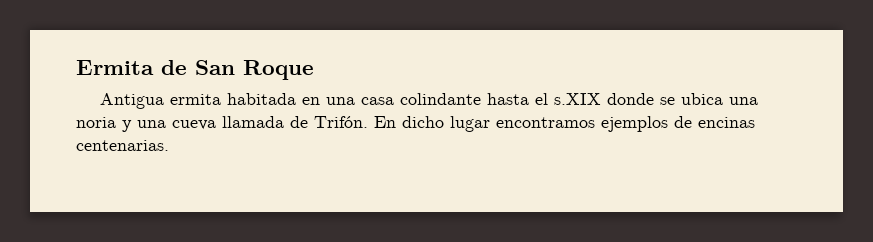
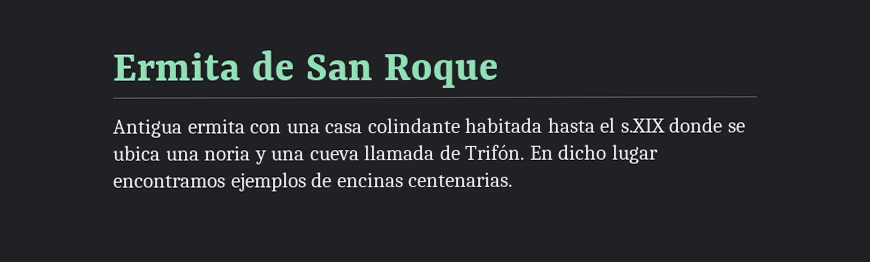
- Antigua ermita habitada en una casa colindante hasta el s.XIX donde se ubica una noria y una cueva llamada de Trifón.
+ Antigua ermita con una casa colindante habitada hasta el s.XIX donde se ubica una noria y una cueva llamada de Trifón.

